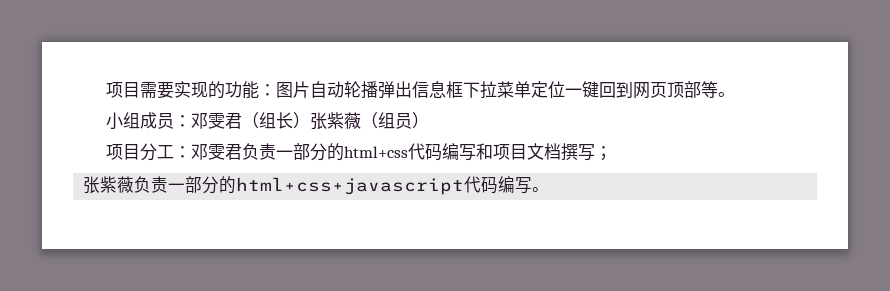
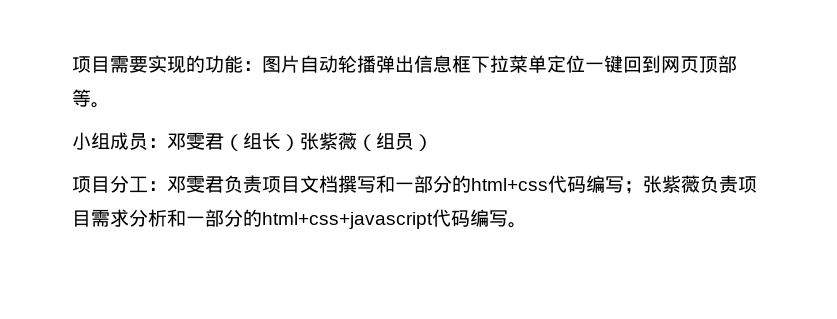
- 项目分工：邓雯君负责一部分的html+css代码编写和项目文档撰写；
- 张紫薇负责一部分的html+css+javascript代码编写。
+ 项目分工：邓雯君负责项目文档撰写和一部分的html+css代码编写；张紫薇负责项目需求分析和一部分的html+css+javascript代码编写。

